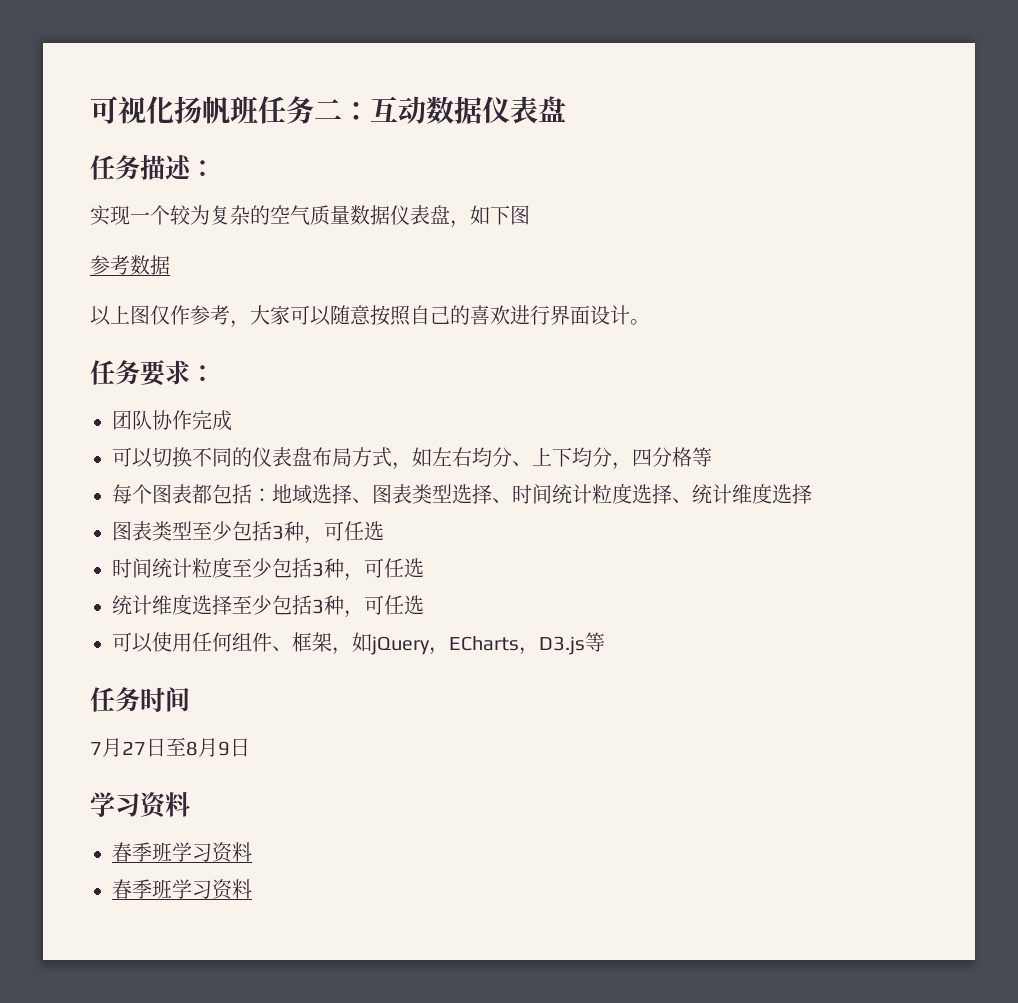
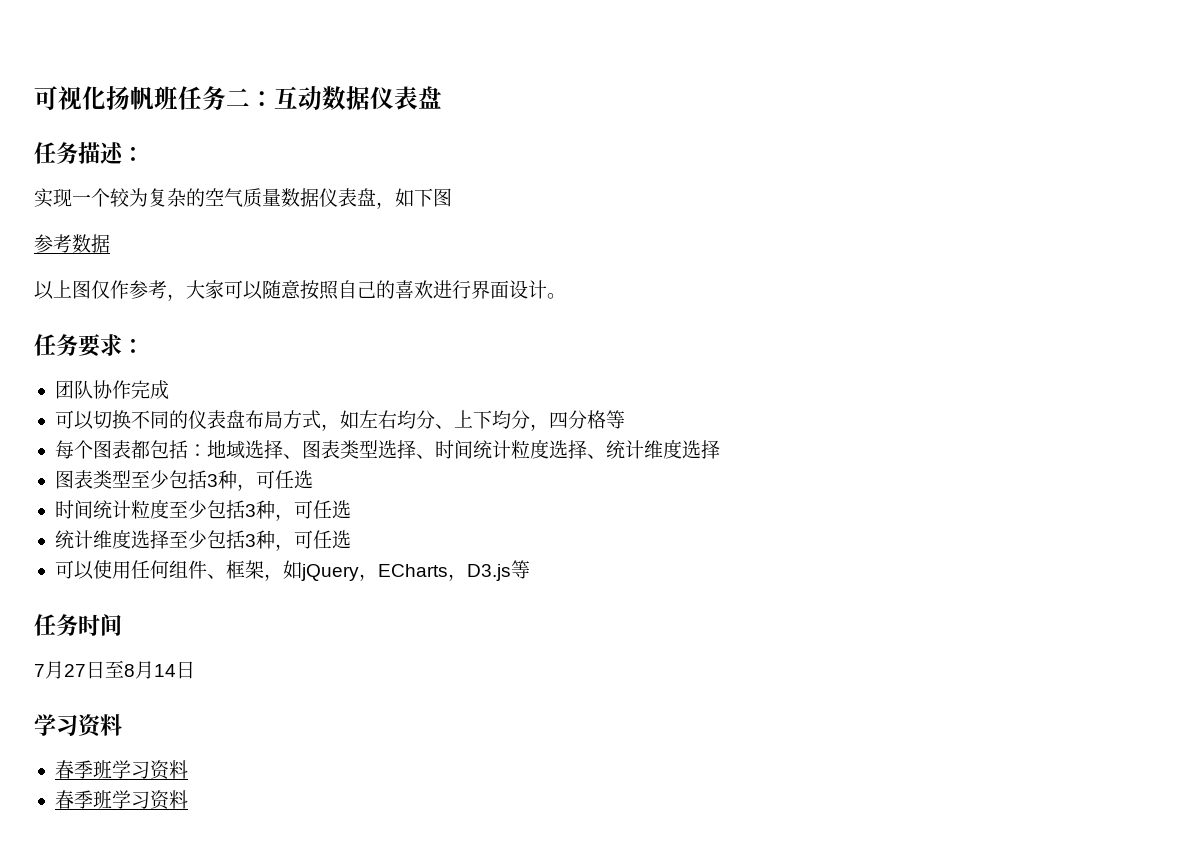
- 7月27日至8月9日
+ 7月27日至8月14日

